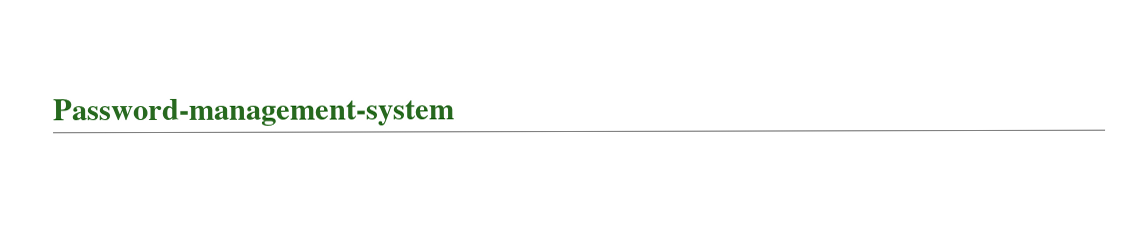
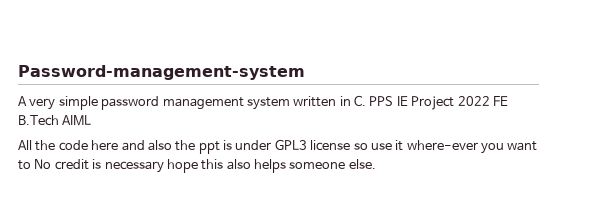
+ A very simple password management system written in C. PPS IE Project 2022 FE B.Tech AIML
+ All the code here and also the ppt is under GPL3 license so use it where-ever you want to No credit is necessary hope this also helps someone else.

